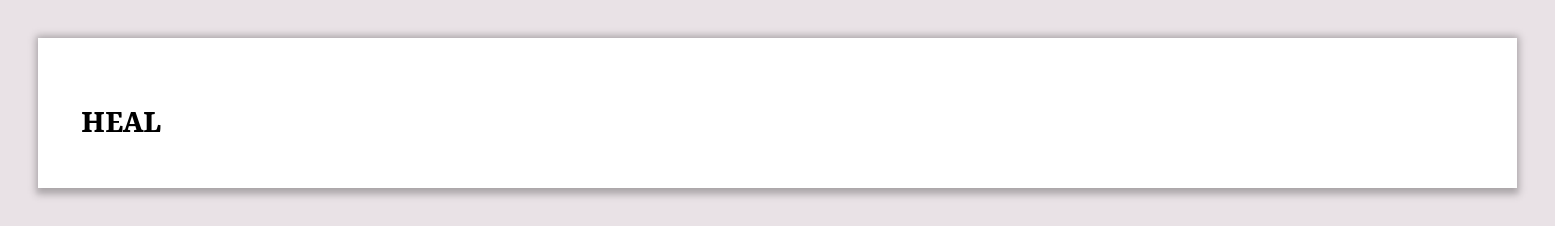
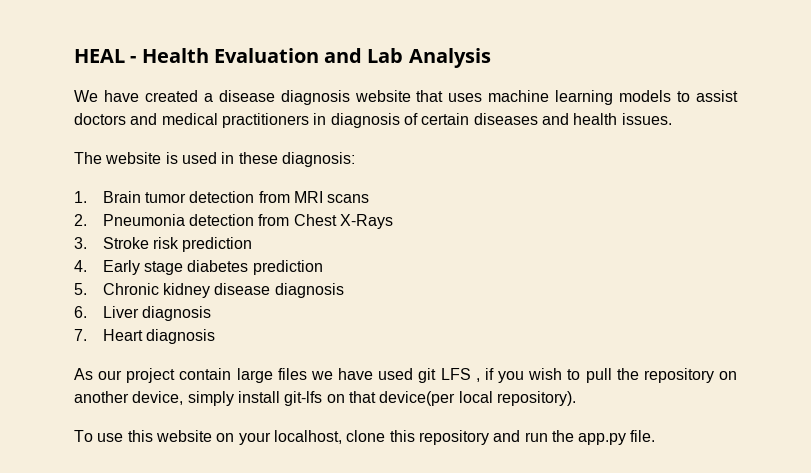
- HEAL
+ HEAL - Health Evaluation and Lab Analysis
+ We have created a disease diagnosis website that uses machine learning models to assist doctors and medical practitioners in diagnosis of certain diseases and health issues.
+ The website is used in these diagnosis:
+ 1. Brain tumor detection from MRI scans
+ 2. Pneumonia detection from Chest X-Rays
+ 3. Stroke risk prediction
+ 4. Early stage diabetes prediction
+ 5. Chronic kidney disease diagnosis
+ 6. Liver diagnosis
+ 7. Heart diagnosis
+ As our project contain large files we have used git LFS , if you wish to pull the repository on another device, simply install git-lfs on that device(per local repository).
+ To use this website on your localhost, clone this repository and run the app.py file.

